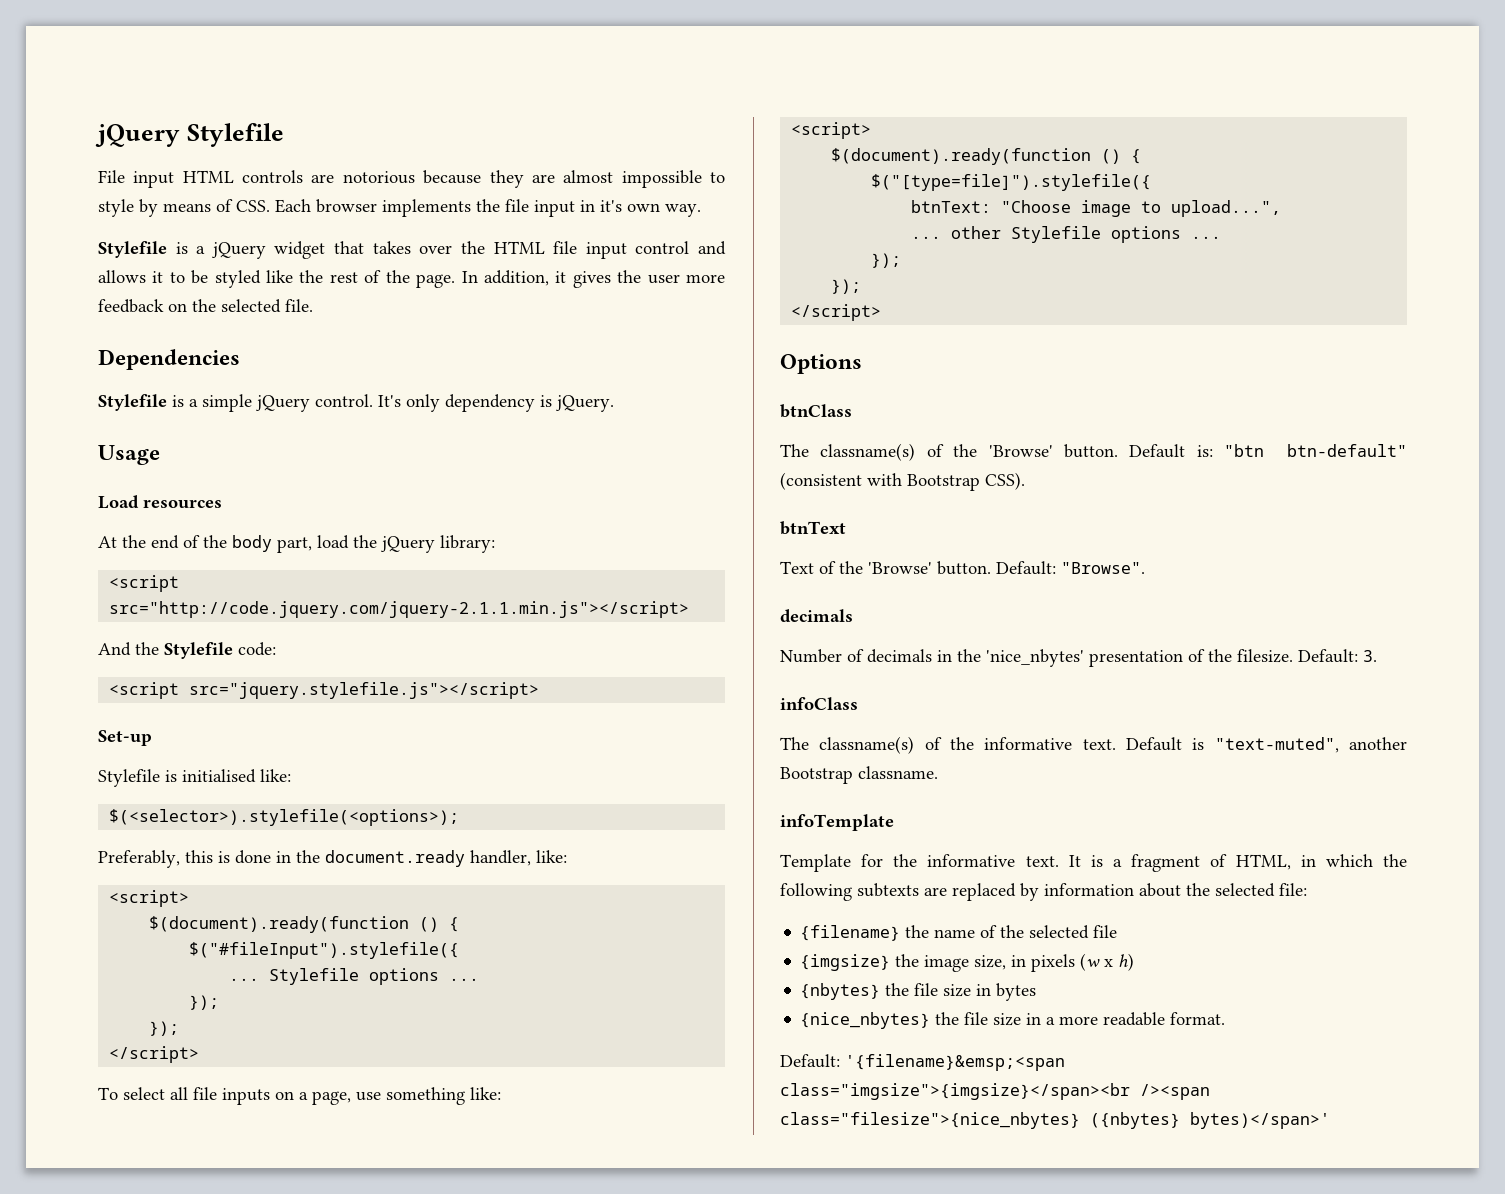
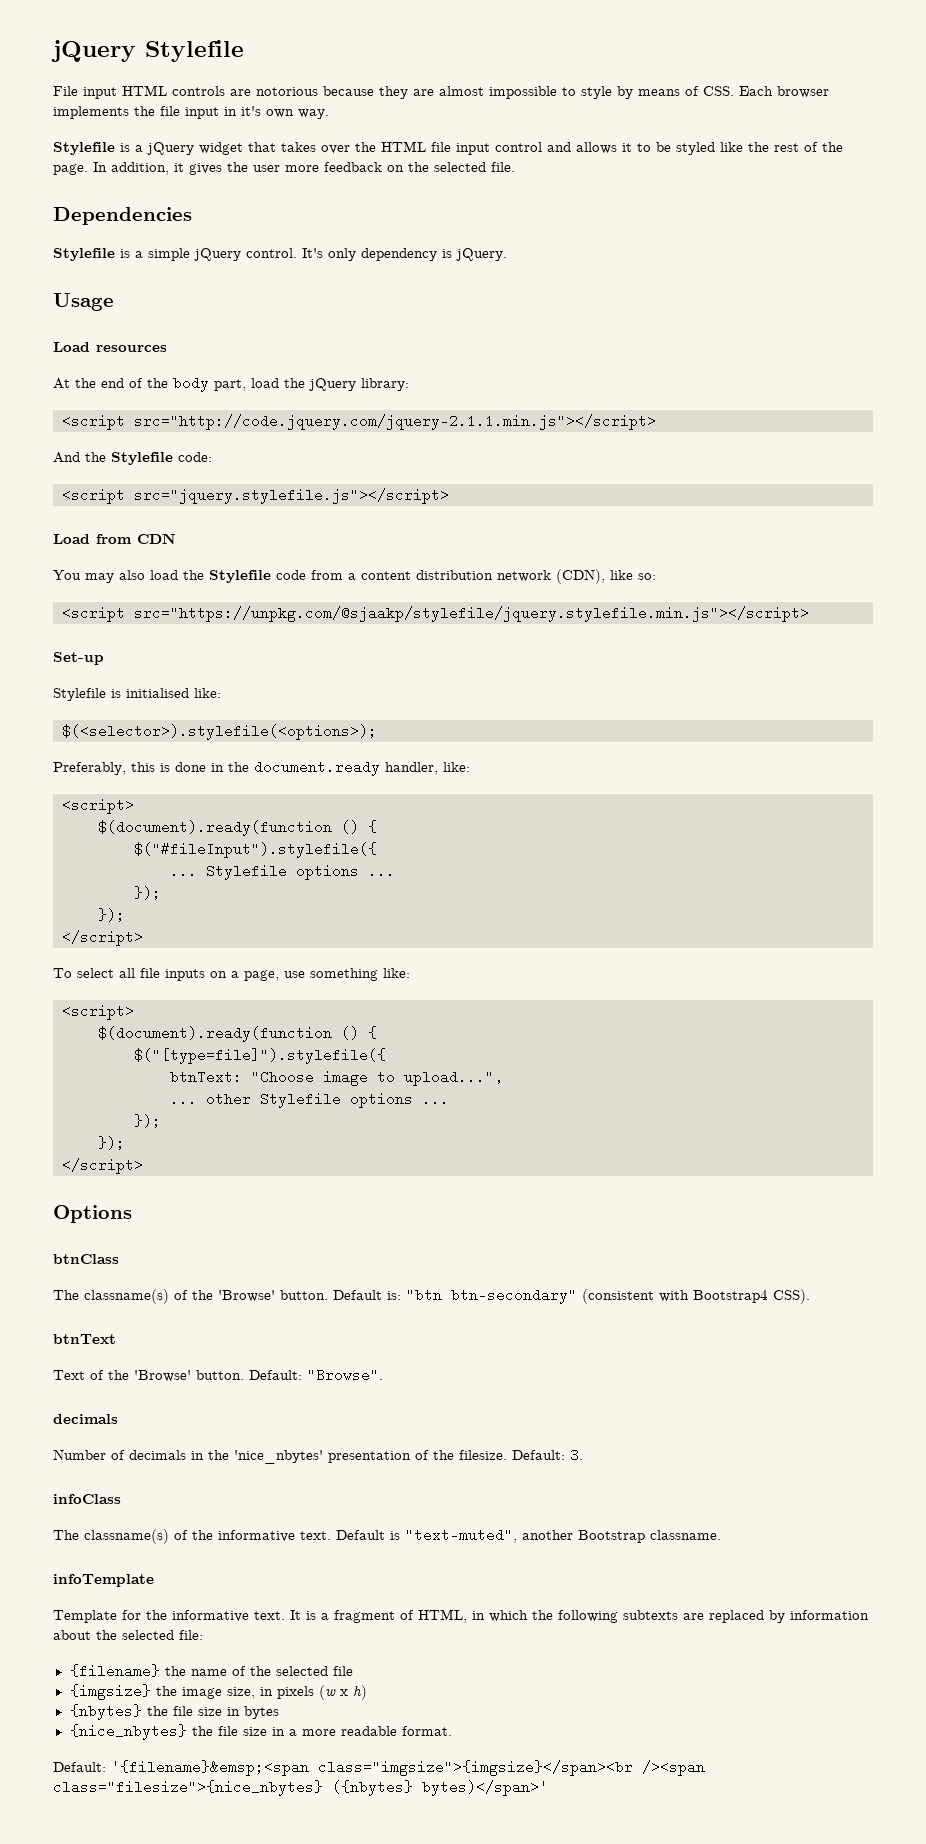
+ Load from CDN
+ You may also load the Stylefile code from a content distribution network (CDN), like so:
+ <script src="https://unpkg.com/@sjaakp/stylefile/jquery.stylefile.min.js"></script>
- Default is: "btn btn-default" (consistent with Bootstrap CSS).
+ Default is: "btn btn-secondary" (consistent with Bootstrap4 CSS).

